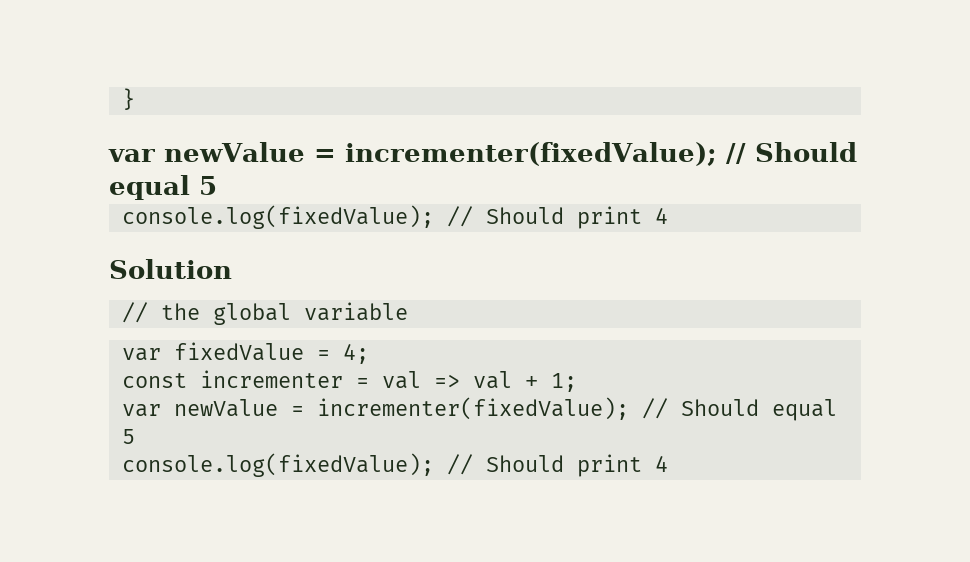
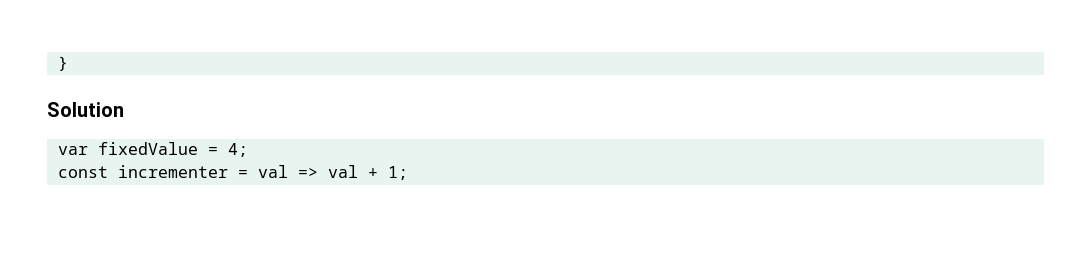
  }
- var newValue = incrementer(fixedValue); // Should equal 5
- console.log(fixedValue); // Should print 4
  Solution
- // the global variable
  const incrementer = val => val + 1;
- var newValue = incrementer(fixedValue); // Should equal 5
- console.log(fixedValue); // Should print 4

